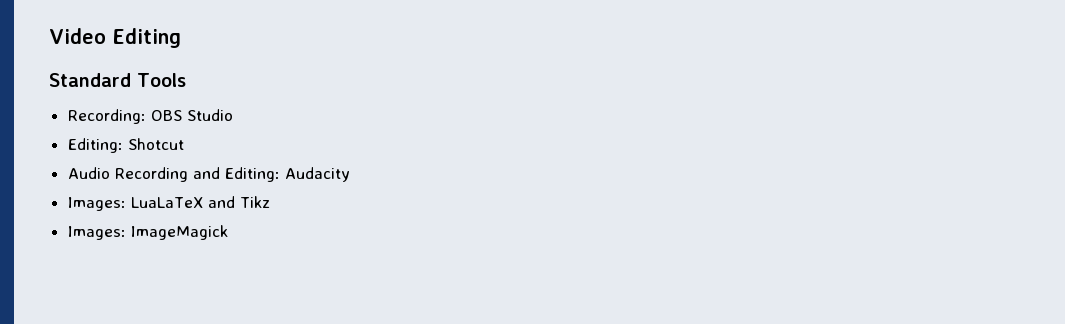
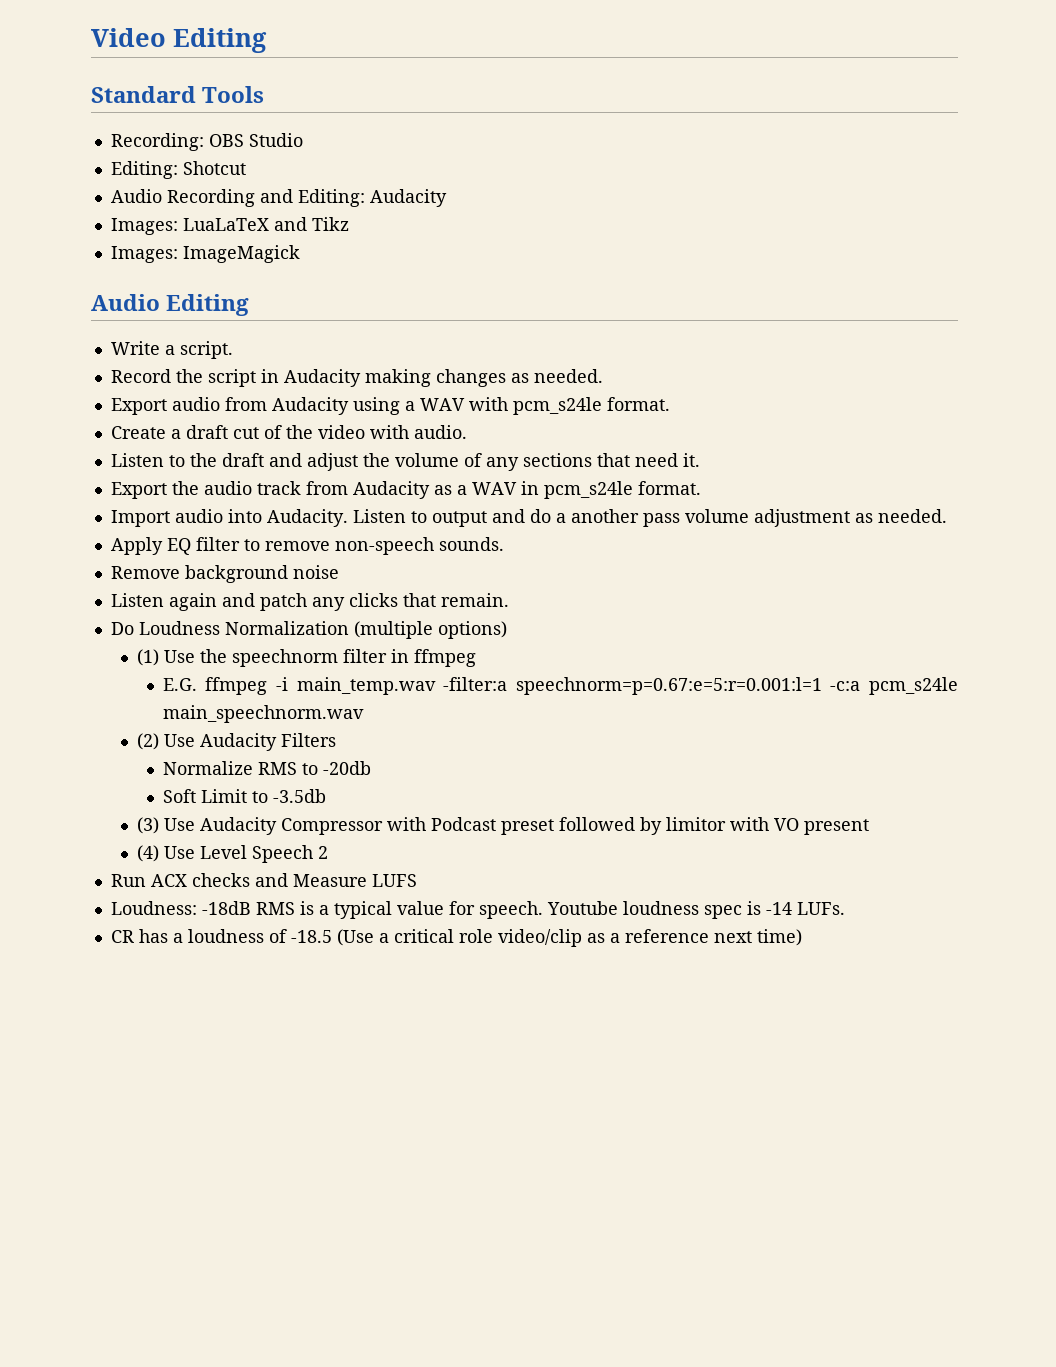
+ Audio Editing
+ Write a script.
+ Record the script in Audacity making changes as needed.
+ Export audio from Audacity using a WAV with pcm_s24le format.
+ Create a draft cut of the video with audio.
+ Listen to the draft and adjust the volume of any sections that need it.
+ Export the audio track from Audacity as a WAV in pcm_s24le format.
+ Import audio into Audacity. Listen to output and do a another pass volume adjustment as needed.
+ Apply EQ filter to remove non-speech sounds.
+ Remove background noise
+ Listen again and patch any clicks that remain.
+ Do Loudness Normalization (multiple options)
+ (1) Use the speechnorm filter in ffmpeg
+ E.G. ffmpeg -i main_temp.wav -filter:a speechnorm=p=0.67:e=5:r=0.001:l=1 -c:a pcm_s24le main_speechnorm.wav
+ (2) Use Audacity Filters
+ Normalize RMS to -20db
+ Soft Limit to -3.5db
+ (3) Use Audacity Compressor with Podcast preset followed by limitor with VO present
+ (4) Use Level Speech 2
+ Run ACX checks and Measure LUFS
+ Loudness: -18dB RMS is a typical value for speech. Youtube loudness spec is -14 LUFs.
+ CR has a loudness of -18.5 (Use a critical role video/clip as a reference next time)

